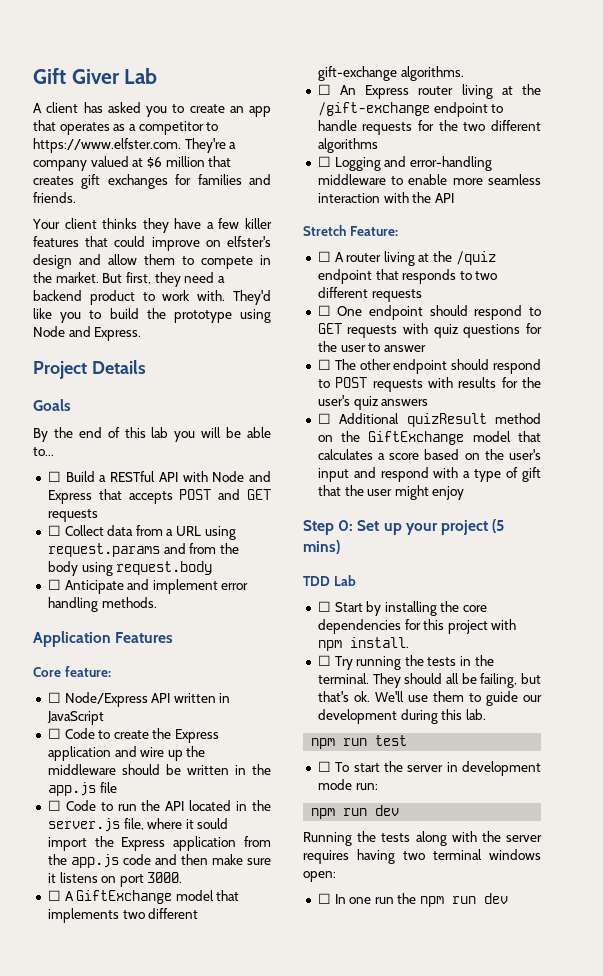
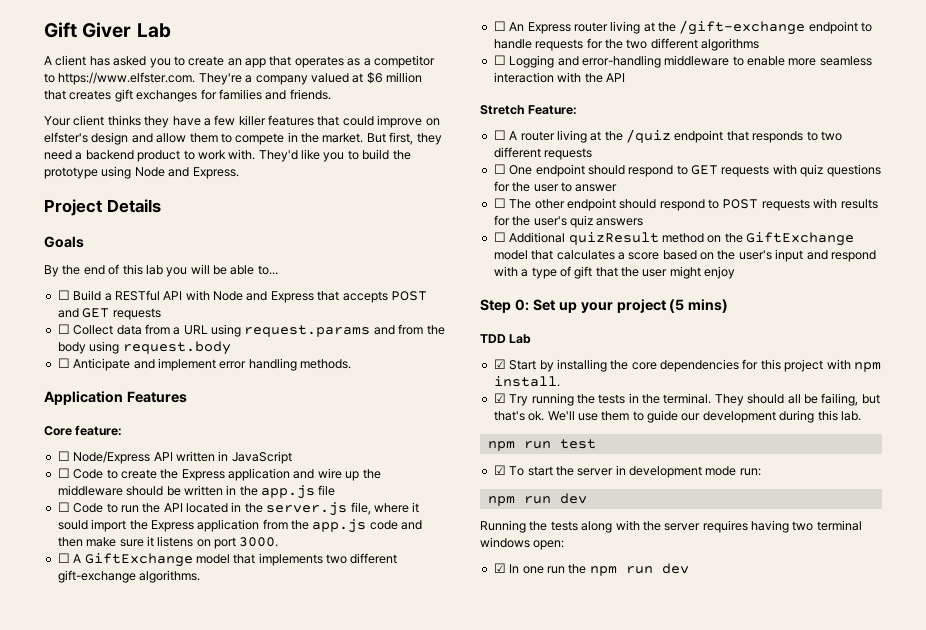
- ☐ Start by installing the core dependencies for this project with npm install.
+ ☑ Start by installing the core dependencies for this project with npm install.
- ☐ Try running the tests in the terminal.
+ ☑ Try running the tests in the terminal.
- ☐ To start the server in development mode run:
+ ☑ To start the server in development mode run:
- ☐ In one run the npm run dev
+ ☑ In one run the npm run dev

